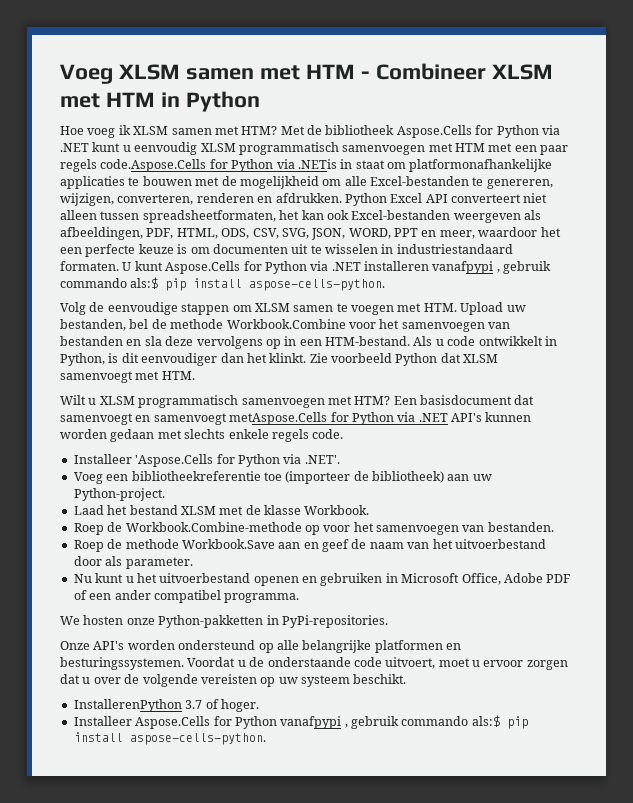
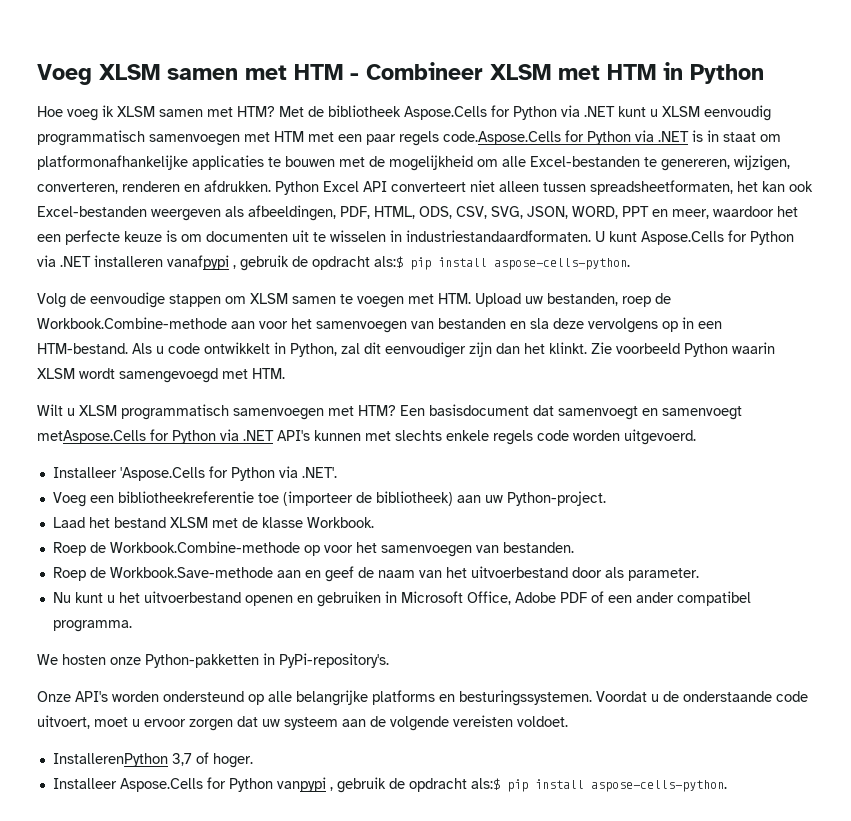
- Met de bibliotheek Aspose.Cells for Python via .NET kunt u eenvoudig XLSM programmatisch samenvoegen met HTM met een paar regels code.Aspose.Cells for Python via .NETis in staat om platformonafhankelijke applicaties te bouwen met de mogelijkheid om alle Excel-bestanden te genereren, wijzigen, converteren, renderen en afdrukken.
+ Met de bibliotheek Aspose.Cells for Python via .NET kunt u XLSM eenvoudig programmatisch samenvoegen met HTM met een paar regels code.Aspose.Cells for Python via .NET is in staat om platformonafhankelijke applicaties te bouwen met de mogelijkheid om alle Excel-bestanden te genereren, wijzigen, converteren, renderen en afdrukken.
- Python Excel API converteert niet alleen tussen spreadsheetformaten, het kan ook Excel-bestanden weergeven als afbeeldingen, PDF, HTML, ODS, CSV, SVG, JSON, WORD, PPT en meer, waardoor het een perfecte keuze is om documenten uit te wisselen in industriestandaard formaten.
+ Python Excel API converteert niet alleen tussen spreadsheetformaten, het kan ook Excel-bestanden weergeven als afbeeldingen, PDF, HTML, ODS, CSV, SVG, JSON, WORD, PPT en meer, waardoor het een perfecte keuze is om documenten uit te wisselen in industriestandaardformaten.
- U kunt Aspose.Cells for Python via .NET installeren vanafpypi , gebruik commando als:$ pip install aspose-cells-python.
+ U kunt Aspose.Cells for Python via .NET installeren vanafpypi , gebruik de opdracht als:$ pip install aspose-cells-python.
- Volg de eenvoudige stappen om XLSM samen te voegen met HTM. Upload uw bestanden, bel de methode Workbook.Combine voor het samenvoegen van bestanden en sla deze vervolgens op in een HTM-bestand.
+ Volg de eenvoudige stappen om XLSM samen te voegen met HTM. Upload uw bestanden, roep de Workbook.Combine-methode aan voor het samenvoegen van bestanden en sla deze vervolgens op in een HTM-bestand.
- Als u code ontwikkelt in Python, is dit eenvoudiger dan het klinkt.
+ Als u code ontwikkelt in Python, zal dit eenvoudiger zijn dan het klinkt.
- Zie voorbeeld Python dat XLSM samenvoegt met HTM.
+ Zie voorbeeld Python waarin XLSM wordt samengevoegd met HTM.
- Een basisdocument dat samenvoegt en samenvoegt metAspose.Cells for Python via .NET API's kunnen worden gedaan met slechts enkele regels code.
+ Een basisdocument dat samenvoegt en samenvoegt metAspose.Cells for Python via .NET API's kunnen met slechts enkele regels code worden uitgevoerd.
- Roep de methode Workbook.Save aan en geef de naam van het uitvoerbestand door als parameter.
+ Roep de Workbook.Save-methode aan en geef de naam van het uitvoerbestand door als parameter.
- We hosten onze Python-pakketten in PyPi-repositories.
+ We hosten onze Python-pakketten in PyPi-repository's.
- Onze API's worden ondersteund op alle belangrijke platformen en besturingssystemen.
+ Onze API's worden ondersteund op alle belangrijke platforms en besturingssystemen.
- Voordat u de onderstaande code uitvoert, moet u ervoor zorgen dat u over de volgende vereisten op uw systeem beschikt.
+ Voordat u de onderstaande code uitvoert, moet u ervoor zorgen dat uw systeem aan de volgende vereisten voldoet.
- InstallerenPython 3.7 of hoger.
+ InstallerenPython 3,7 of hoger.
- Installeer Aspose.Cells for Python vanafpypi , gebruik commando als:$ pip install aspose-cells-python.
+ Installeer Aspose.Cells for Python vanpypi , gebruik de opdracht als:$ pip install aspose-cells-python.

